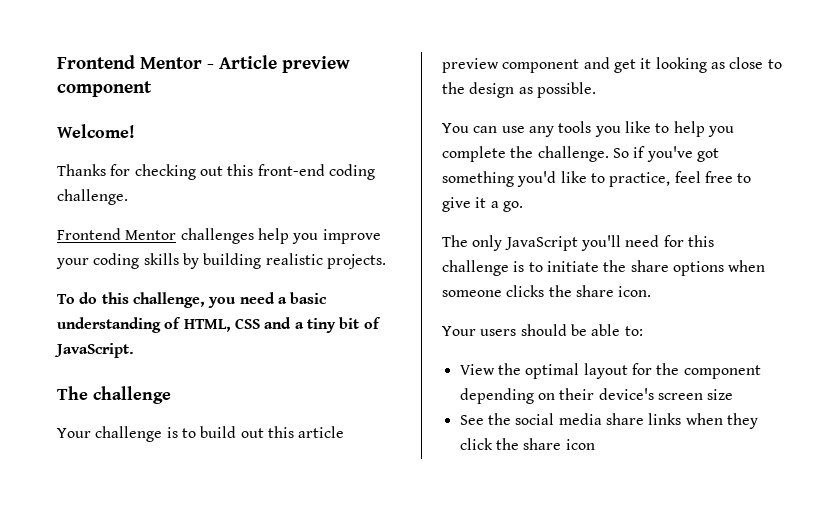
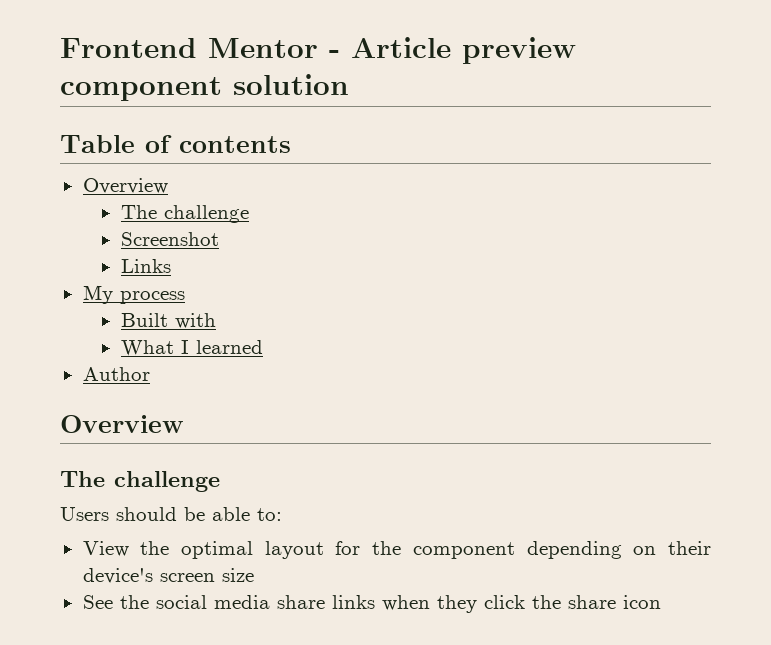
- Frontend Mentor - Article preview component
- Welcome!
- Thanks for checking out this front-end coding challenge.
- Frontend Mentor challenges help you improve your coding skills by building realistic projects.
- To do this challenge, you need a basic understanding of HTML, CSS and a tiny bit of JavaScript.
+ Frontend Mentor - Article preview component solution
+ Table of contents
+ Overview
  The challenge
- Your challenge is to build out this article preview component and get it looking as close to the design as possible.
- You can use any tools you like to help you complete the challenge. So if you've got something you'd like to practice, feel free to give it a go.
- The only JavaScript you'll need for this challenge is to initiate the share options when someone clicks the share icon.
- Your users should be able to:
+ Screenshot
+ Links
+ My process
+ Built with
+ What I learned
+ Author
+ Overview
+ The challenge
+ Users should be able to:

